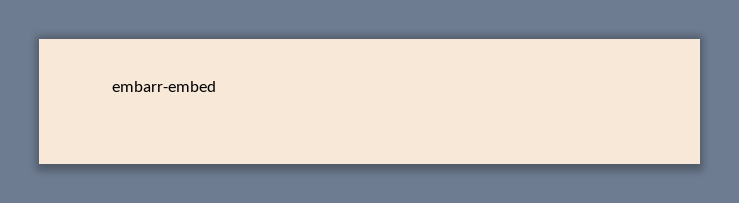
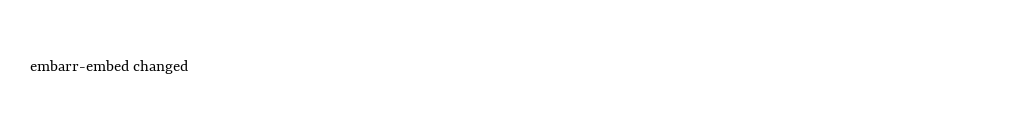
- embarr-embed
+ embarr-embed changed

